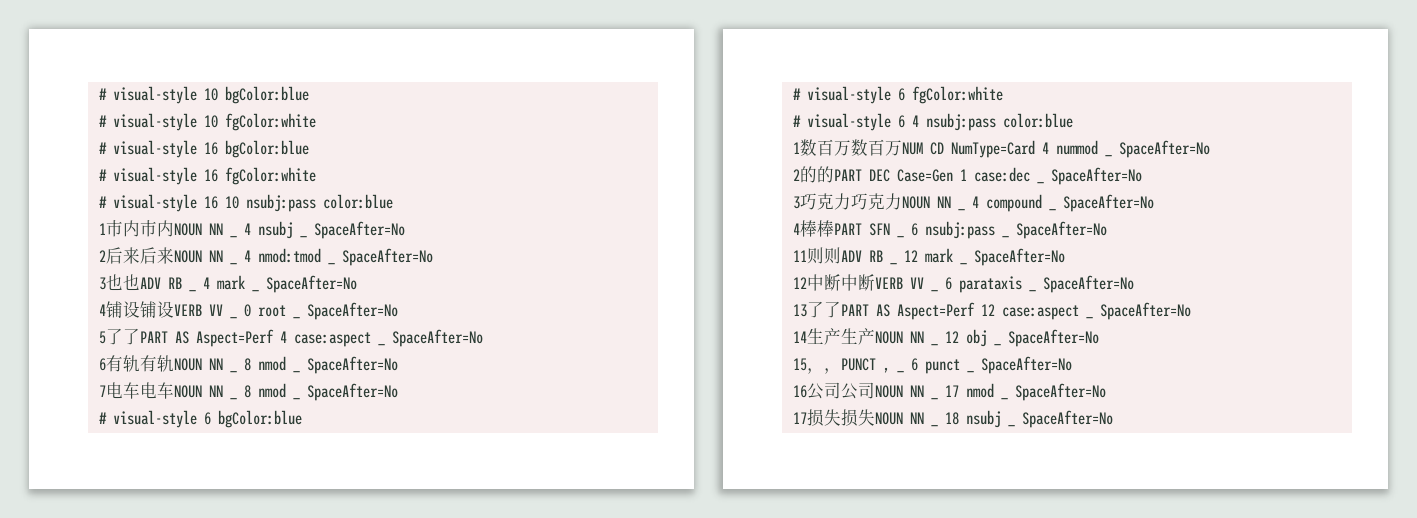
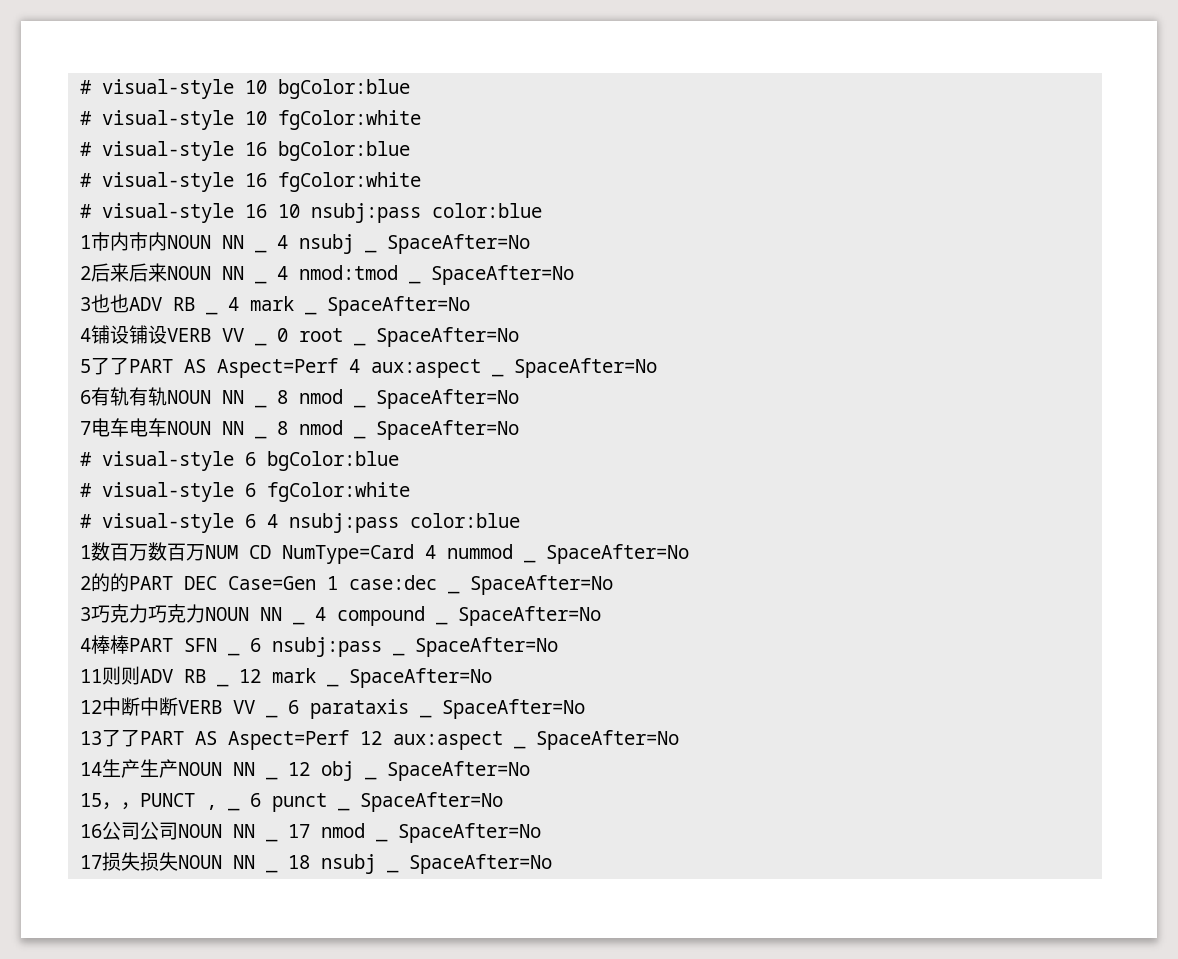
- 5了了PART AS Aspect=Perf 4 case:aspect _ SpaceAfter=No
+ 5了了PART AS Aspect=Perf 4 aux:aspect _ SpaceAfter=No
- 13了了PART AS Aspect=Perf 12 case:aspect _ SpaceAfter=No
+ 13了了PART AS Aspect=Perf 12 aux:aspect _ SpaceAfter=No

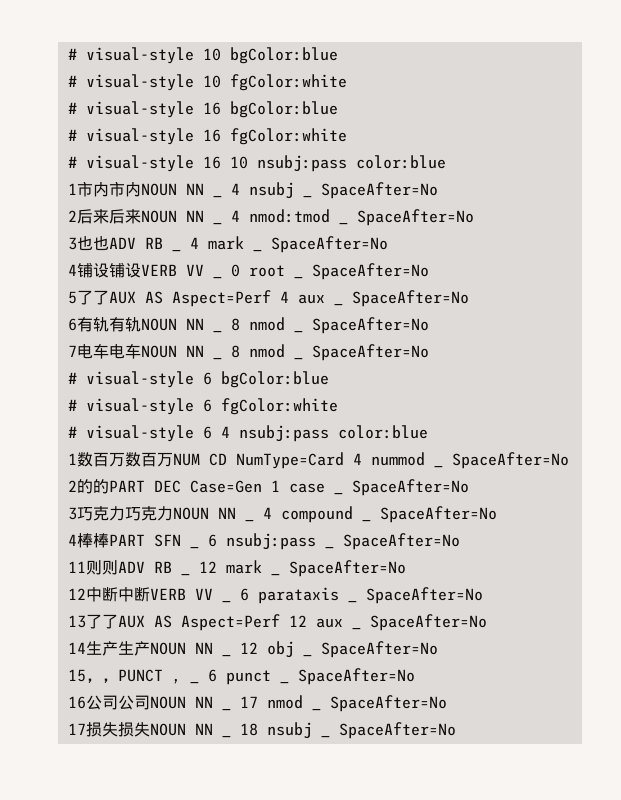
- 5了了PART AS Aspect=Perf 4 aux:aspect _ SpaceAfter=No
+ 5了了AUX AS Aspect=Perf 4 aux _ SpaceAfter=No
- 2的的PART DEC Case=Gen 1 case:dec _ SpaceAfter=No
+ 2的的PART DEC Case=Gen 1 case _ SpaceAfter=No
- 13了了PART AS Aspect=Perf 12 aux:aspect _ SpaceAfter=No
+ 13了了AUX AS Aspect=Perf 12 aux _ SpaceAfter=No

